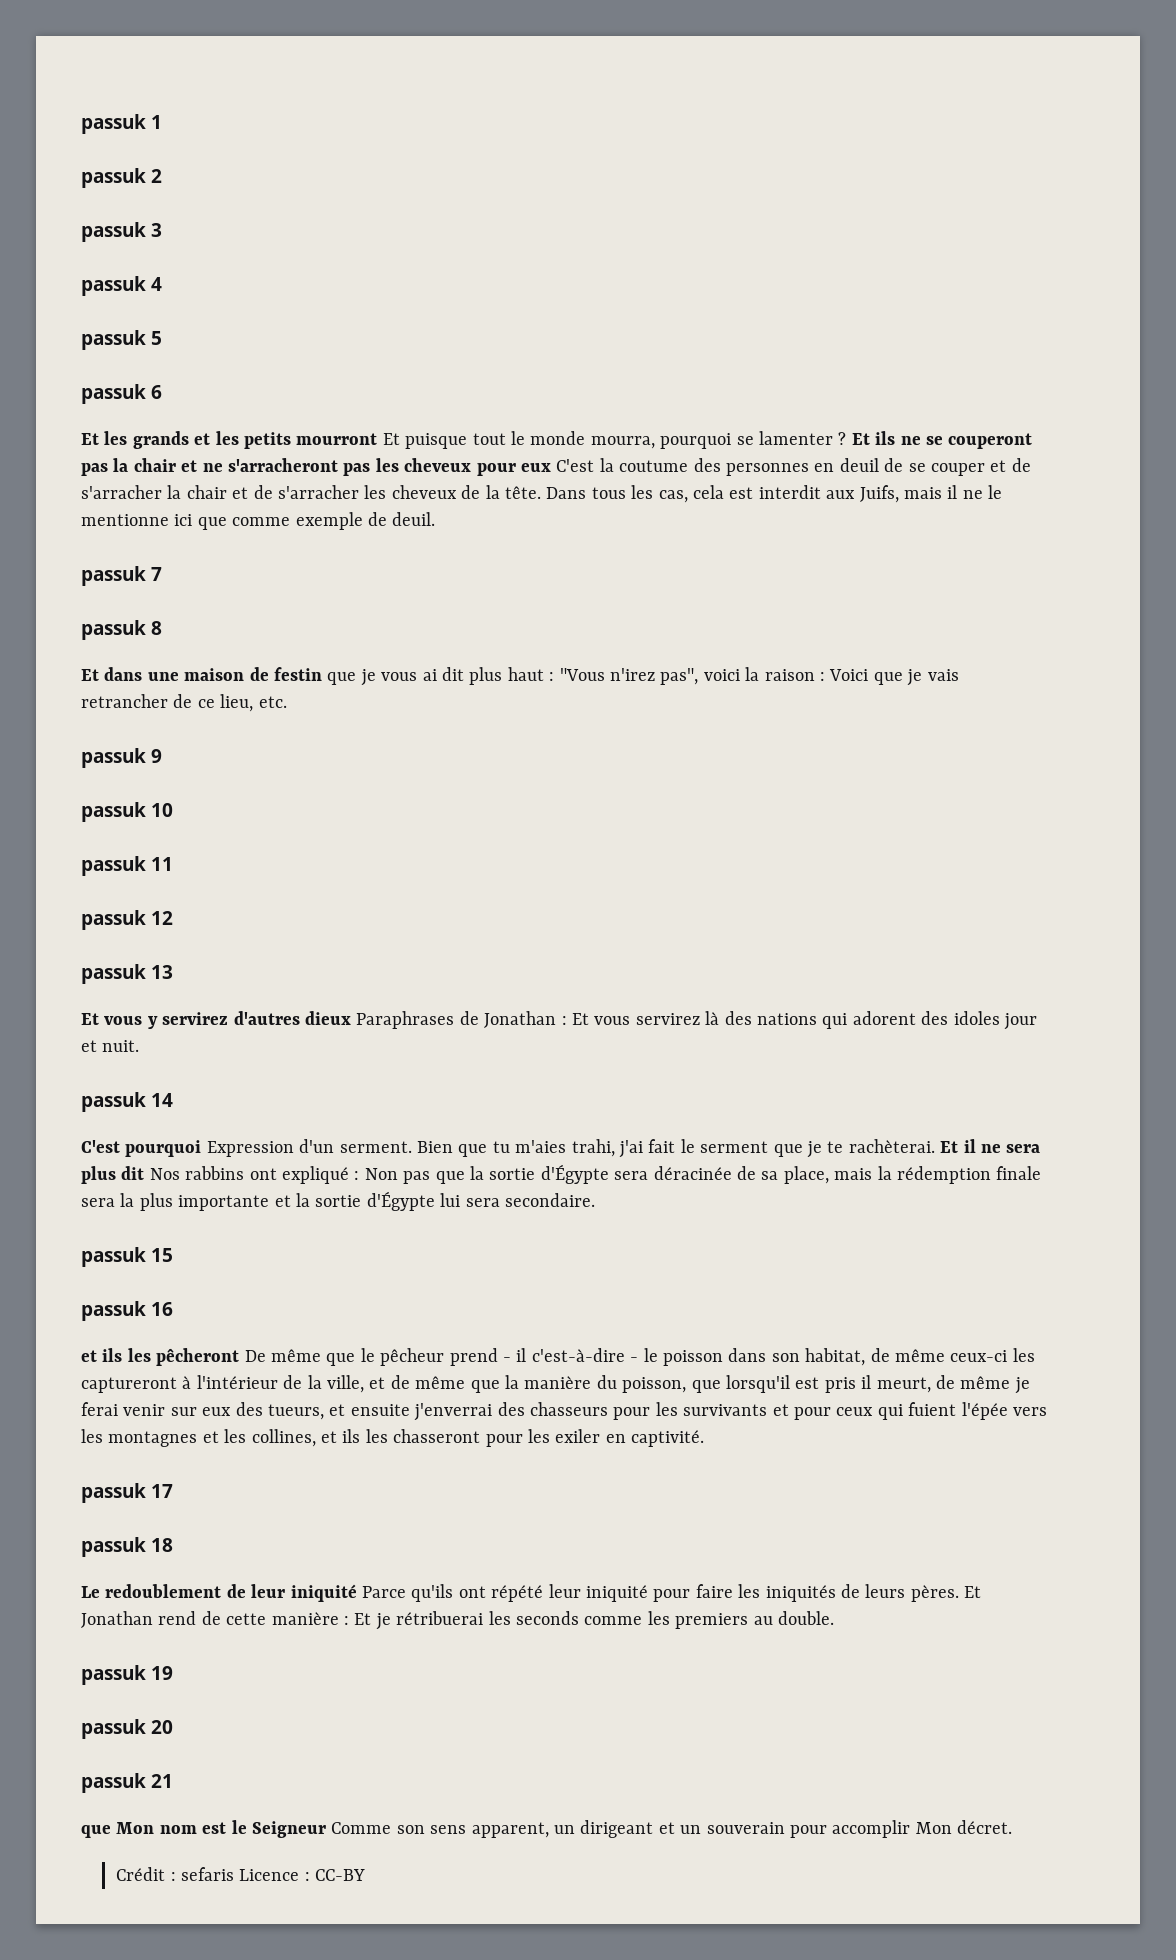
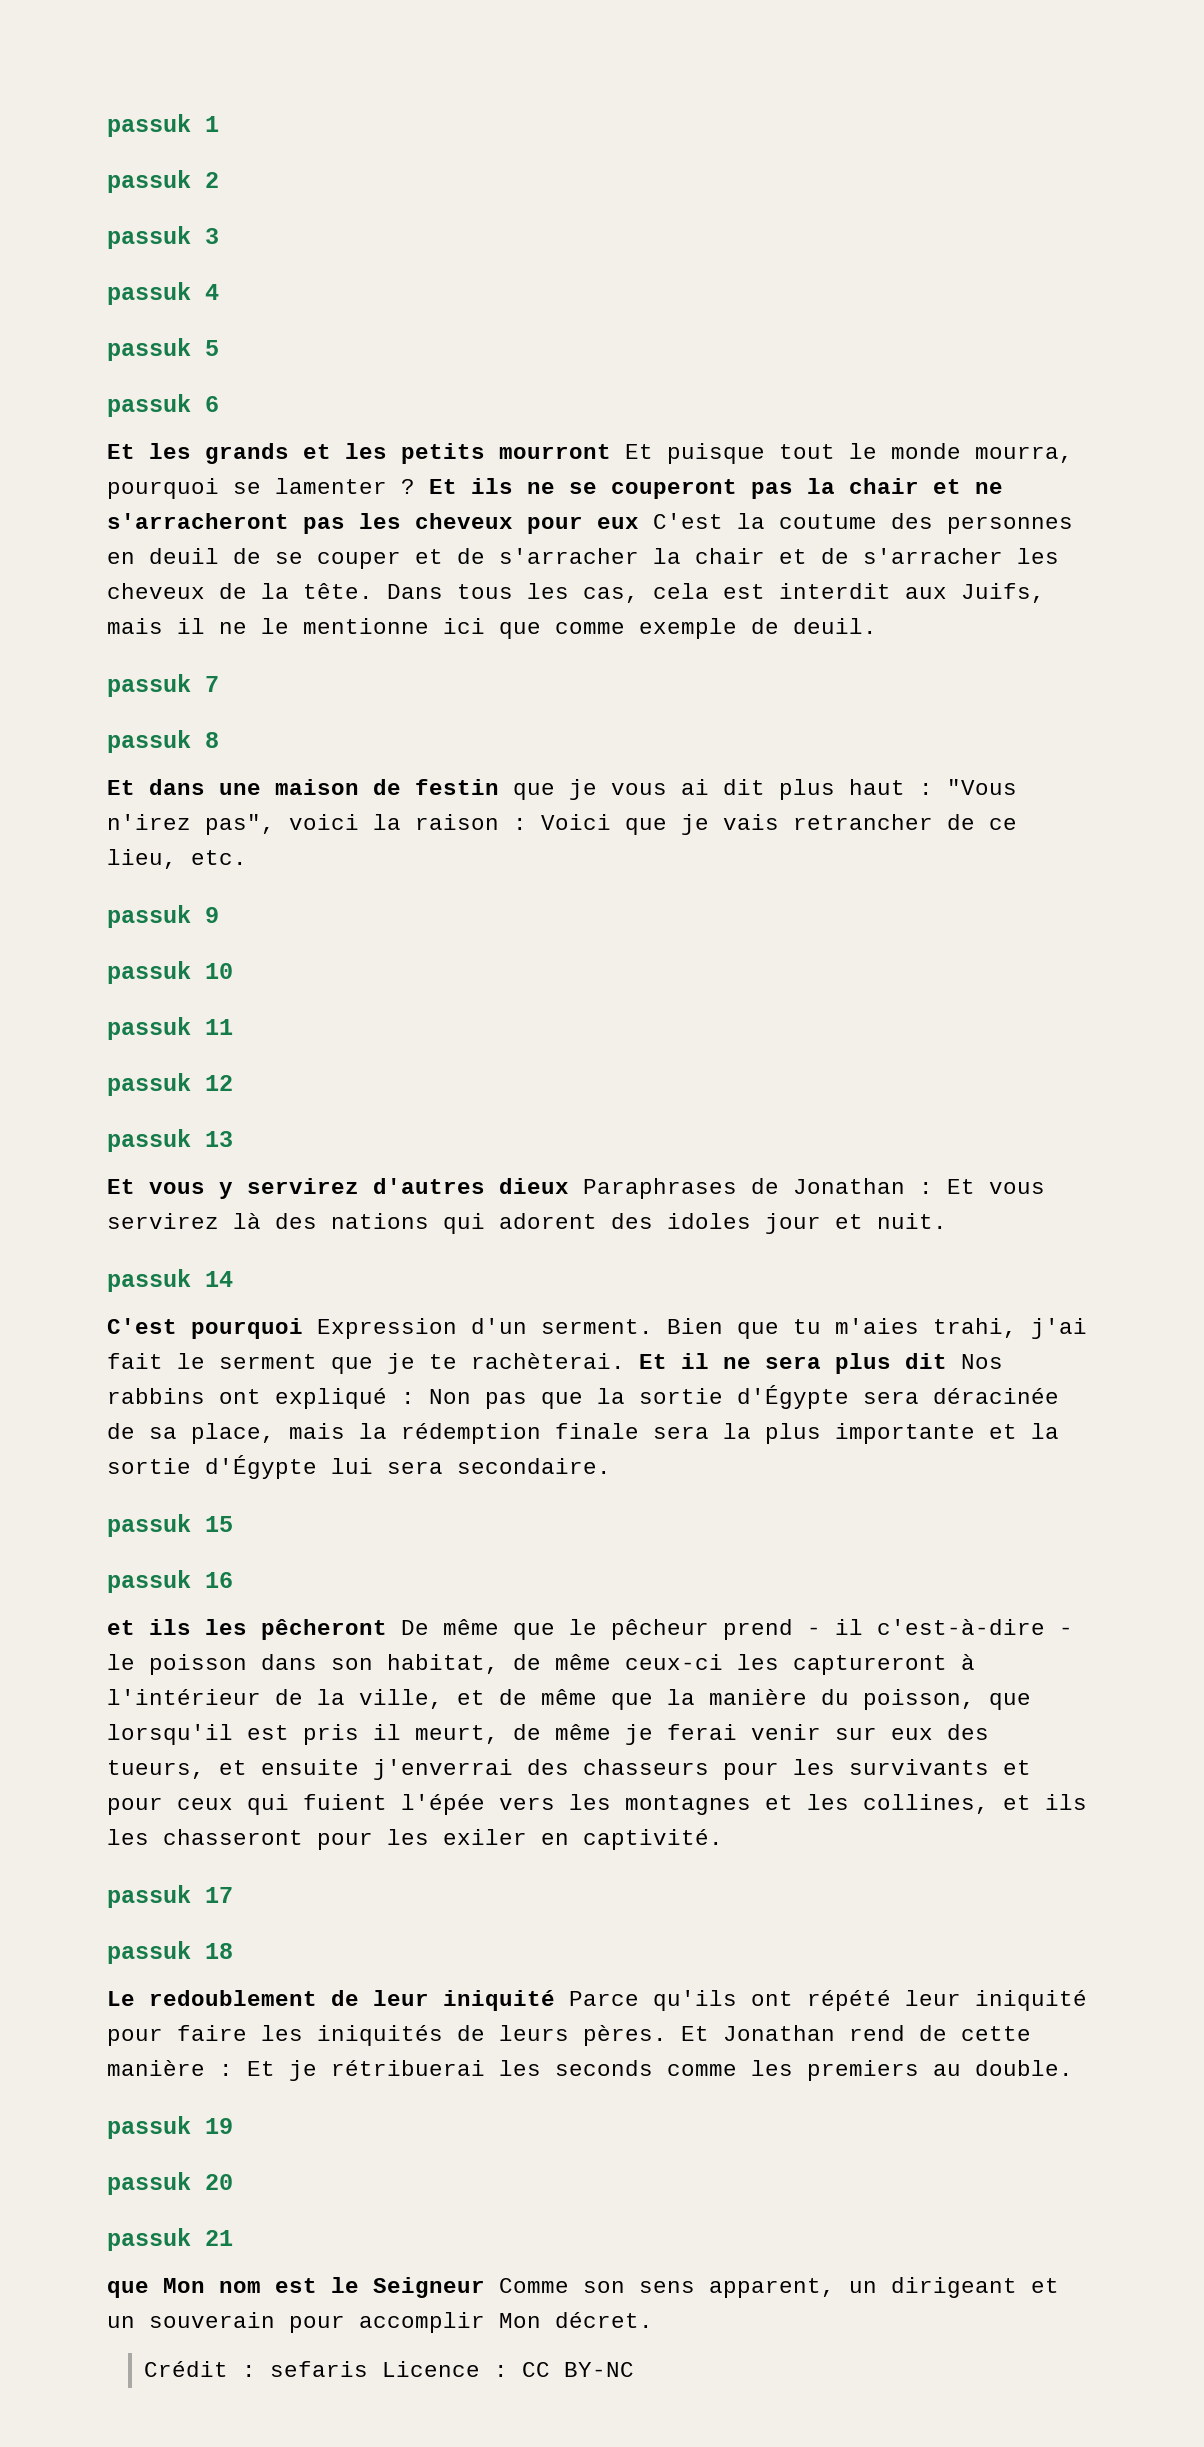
- Crédit : sefaris Licence : CC-BY
+ Crédit : sefaris Licence : CC BY-NC

